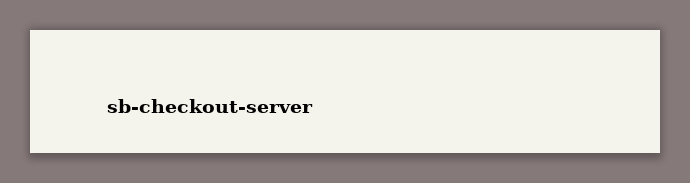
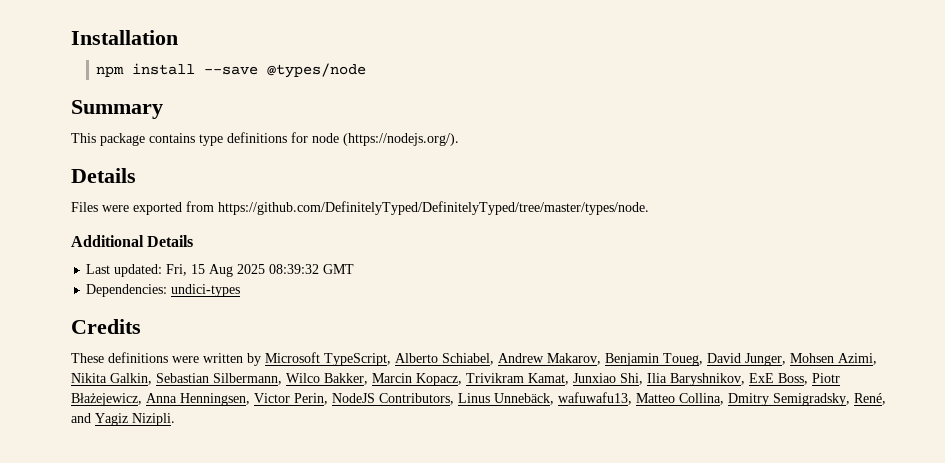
- sb-checkout-server
+ Installation
+ npm install --save @types/node
+ Summary
+ This package contains type definitions for node (https://nodejs.org/).
+ Details
+ Files were exported from https://github.com/DefinitelyTyped/DefinitelyTyped/tree/master/types/node.
+ Additional Details
+ Last updated: Fri, 15 Aug 2025 08:39:32 GMT
+ Dependencies: undici-types
+ Credits
+ These definitions were written by Microsoft TypeScript, Alberto Schiabel, Andrew Makarov, Benjamin Toueg, David Junger, Mohsen Azimi, Nikita Galkin, Sebastian Silbermann, Wilco Bakker, Marcin Kopacz, Trivikram Kamat, Junxiao Shi, Ilia Baryshnikov, ExE Boss, Piotr Błażejewicz, Anna Henningsen, Victor Perin, NodeJS Contributors, Linus Unnebäck, wafuwafu13, Matteo Collina, Dmitry Semigradsky, René, and Yagiz Nizipli.

